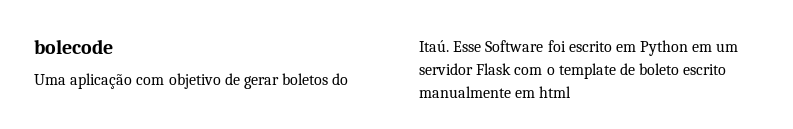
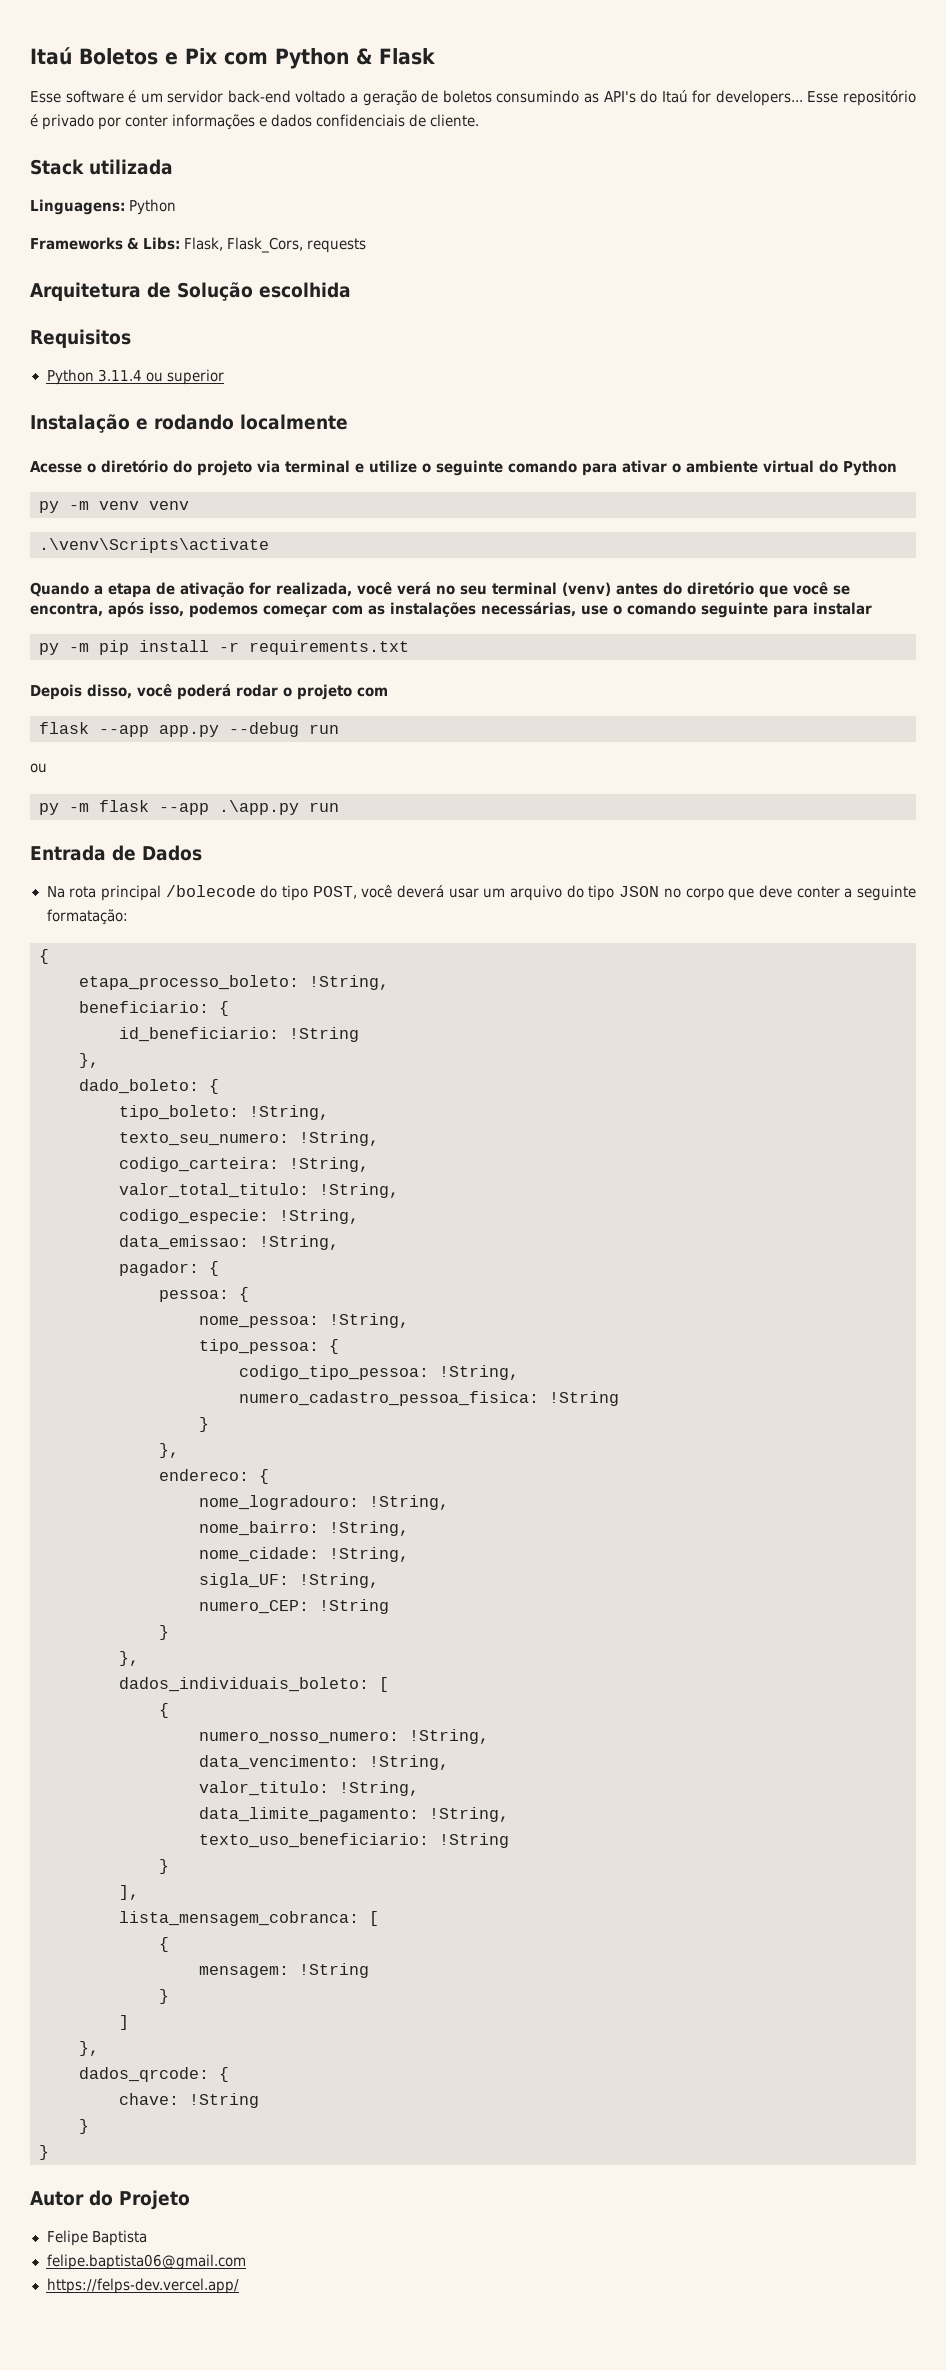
- bolecode
- Uma aplicação com objetivo de gerar boletos do Itaú. Esse Software foi escrito em Python em um servidor Flask com o template de boleto escrito manualmente em html
+ Itaú Boletos e Pix com Python & Flask
+ Esse software é um servidor back-end voltado a geração de boletos consumindo as API's do Itaú for developers... Esse repositório é privado por conter informações e dados confidenciais de cliente.
+ Stack utilizada
+ Linguagens: Python
+ Frameworks & Libs: Flask, Flask_Cors, requests
+ Arquitetura de Solução escolhida
+ Requisitos
+ Python 3.11.4 ou superior
+ Instalação e rodando localmente
+ Acesse o diretório do projeto via terminal e utilize o seguinte comando para ativar o ambiente virtual do Python
+ py -m venv venv
+ .\venv\Scripts\activate
+ Quando a etapa de ativação for realizada, você verá no seu terminal (venv) antes do diretório que você se encontra, após isso, podemos começar com as instalações necessárias, use o comando seguinte para instalar
+ py -m pip install -r requirements.txt
+ Depois disso, você poderá rodar o projeto com
+ flask --app app.py --debug run
+ ou
+ py -m flask --app .\app.py run
+ Entrada de Dados
+ Na rota principal /bolecode do tipo POST, você deverá usar um arquivo do tipo JSON no corpo que deve conter a seguinte formatação:
+ {
+ etapa_processo_boleto: !String,
+ beneficiario: {
+ id_beneficiario: !String
+ },
+ dado_boleto: {
+ tipo_boleto: !String,
+ texto_seu_numero: !String,
+ codigo_carteira: !String,
+ valor_total_titulo: !String,
+ codigo_especie: !String,
+ data_emissao: !String,
+ pagador: {
+ pessoa: {
+ nome_pessoa: !String,
+ tipo_pessoa: {
+ codigo_tipo_pessoa: !String,
+ numero_cadastro_pessoa_fisica: !String
+ }
+ },
+ endereco: {
+ nome_logradouro: !String,
+ nome_bairro: !String,
+ nome_cidade: !String,
+ sigla_UF: !String,
+ numero_CEP: !String
+ }
+ },
+ dados_individuais_boleto: [
+ {
+ numero_nosso_numero: !String,
+ data_vencimento: !String,
+ valor_titulo: !String,
+ data_limite_pagamento: !String,
+ texto_uso_beneficiario: !String
+ }
+ ],
+ lista_mensagem_cobranca: [
+ {
+ mensagem: !String
+ }
+ ]
+ },
+ dados_qrcode: {
+ chave: !String
+ }
+ }
+ Autor do Projeto
+ Felipe Baptista
+ felipe.baptista06@gmail.com
+ https://felps-dev.vercel.app/

